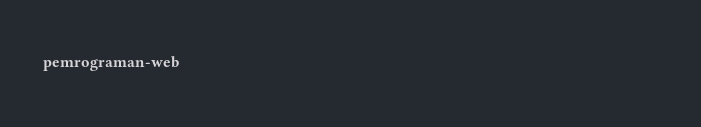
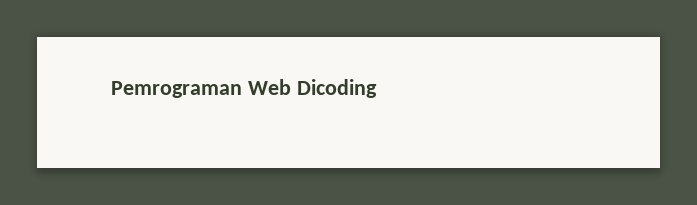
- pemrograman-web
+ Pemrograman Web Dicoding

